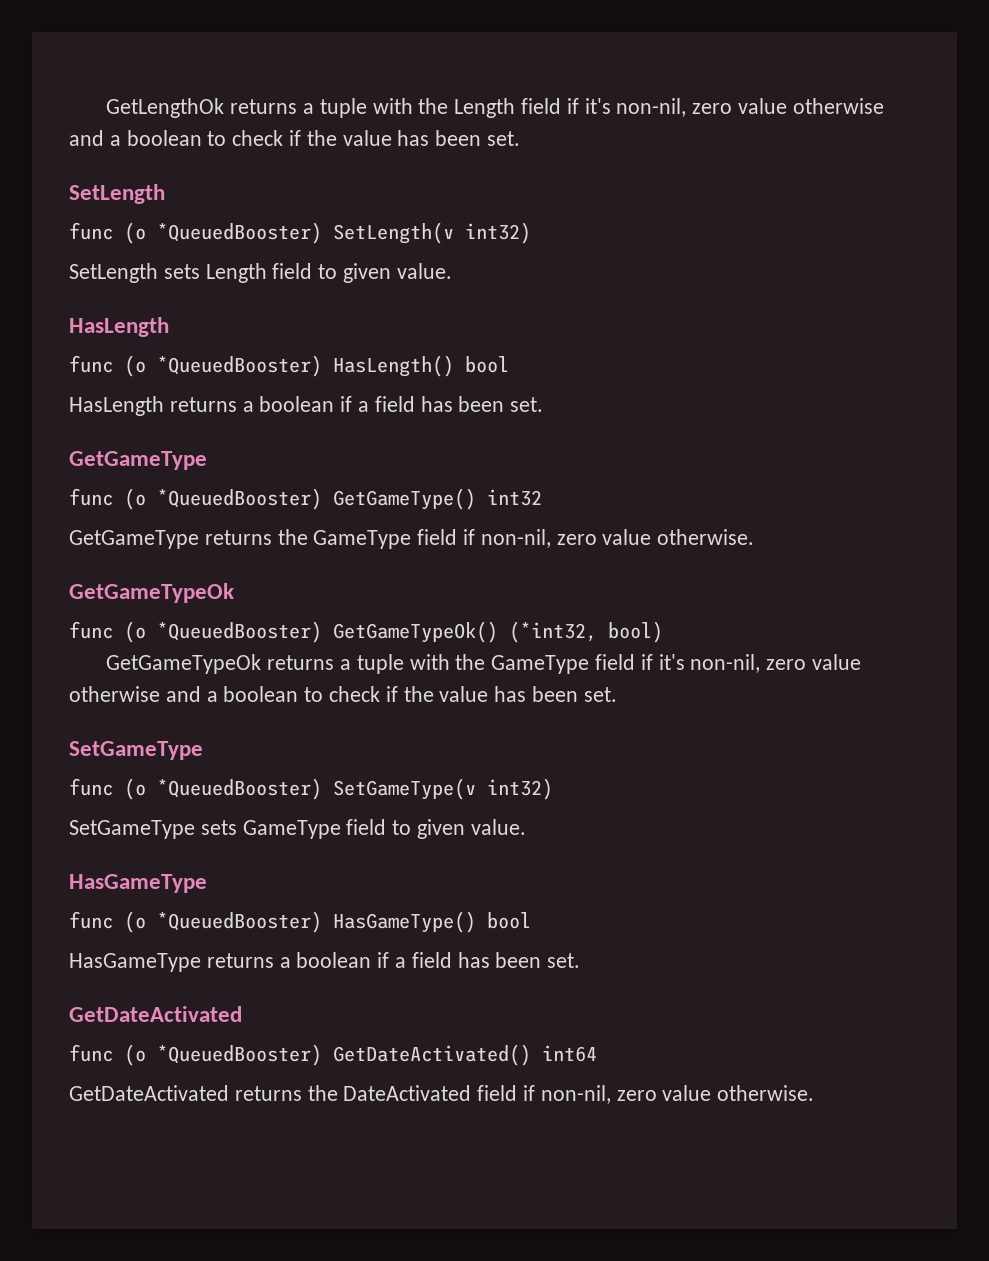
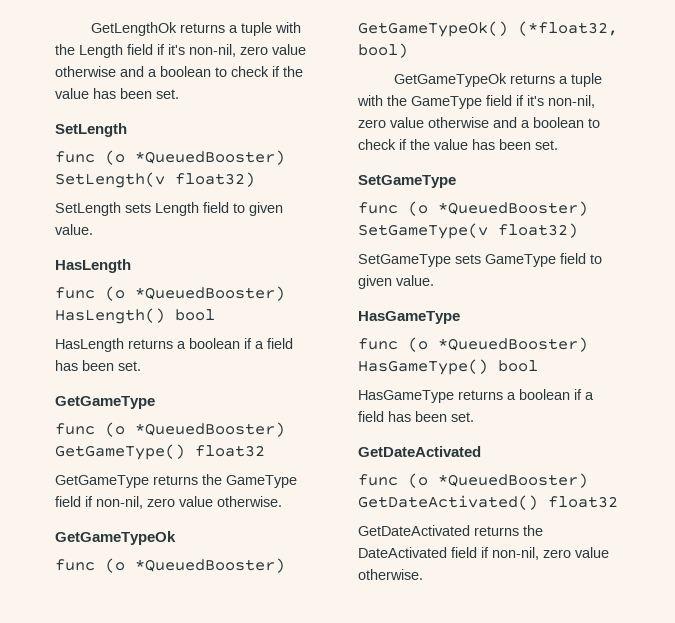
- func (o *QueuedBooster) SetLength(v int32)
+ func (o *QueuedBooster) SetLength(v float32)
- func (o *QueuedBooster) GetGameType() int32
+ func (o *QueuedBooster) GetGameType() float32
- func (o *QueuedBooster) GetGameTypeOk() (*int32, bool)
+ func (o *QueuedBooster) GetGameTypeOk() (*float32, bool)
- func (o *QueuedBooster) SetGameType(v int32)
+ func (o *QueuedBooster) SetGameType(v float32)
- func (o *QueuedBooster) GetDateActivated() int64
+ func (o *QueuedBooster) GetDateActivated() float32

